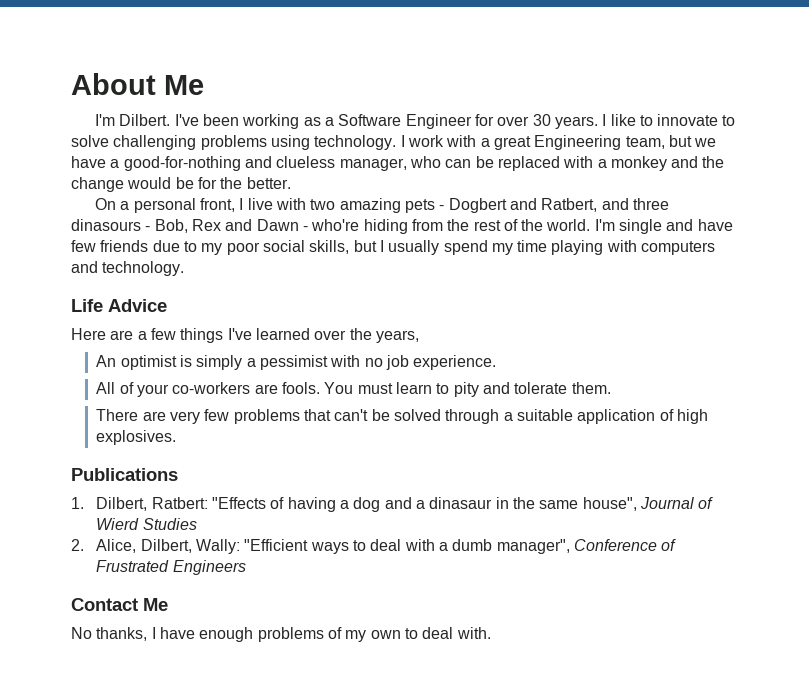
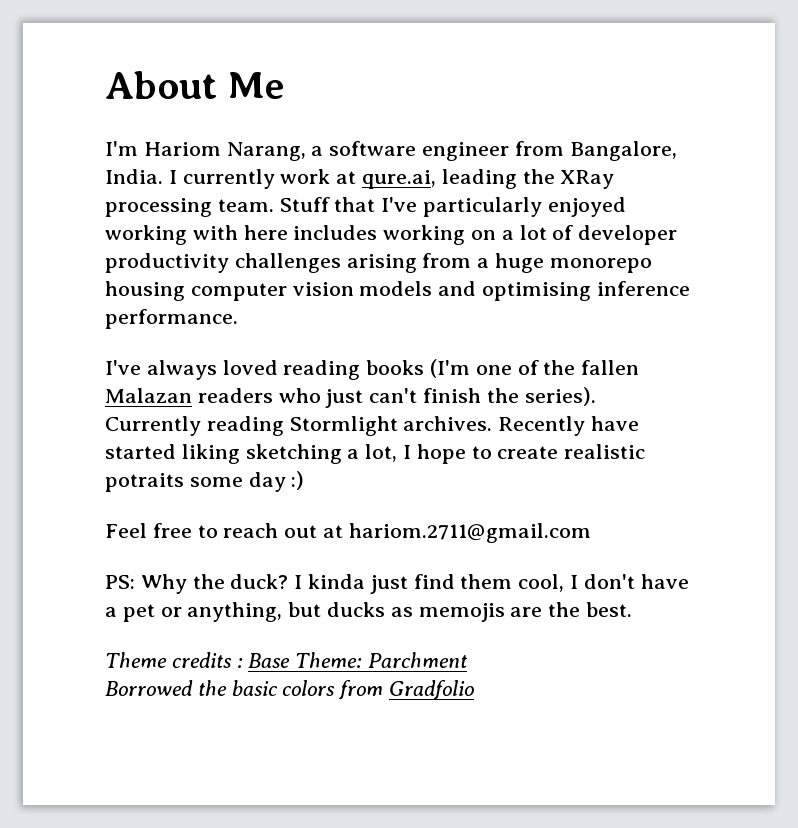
- I'm Dilbert. I've been working as a Software Engineer for over 30 years. I like to innovate to solve challenging problems using technology. I work with a great Engineering team, but we have a good-for-nothing and clueless manager, who can be replaced with a monkey and the change would be for the better.
- On a personal front, I live with two amazing pets - Dogbert and Ratbert, and three dinasours - Bob, Rex and Dawn - who're hiding from the rest of the world. I'm single and have few friends due to my poor social skills, but I usually spend my time playing with computers and technology.
- Life Advice
- Here are a few things I've learned over the years,
- An optimist is simply a pessimist with no job experience.
- All of your co-workers are fools. You must learn to pity and tolerate them.
- There are very few problems that can't be solved through a suitable application of high explosives.
- Publications
- 1. Dilbert, Ratbert: "Effects of having a dog and a dinasaur in the same house", Journal of Wierd Studies
- 2. Alice, Dilbert, Wally: "Efficient ways to deal with a dumb manager", Conference of Frustrated Engineers
- Contact Me
- No thanks, I have enough problems of my own to deal with.
+ I'm Hariom Narang, a software engineer from Bangalore, India. I currently work at qure.ai, leading the XRay processing team. Stuff that I've particularly enjoyed working with here includes working on a lot of developer productivity challenges arising from a huge monorepo housing computer vision models and optimising inference performance.
+ I've always loved reading books (I'm one of the fallen Malazan readers who just can't finish the series). Currently reading Stormlight archives. Recently have started liking sketching a lot, I hope to create realistic potraits some day :)
+ Feel free to reach out at hariom.2711@gmail.com
+ PS: Why the duck? I kinda just find them cool, I don't have a pet or anything, but ducks as memojis are the best.
+ Theme credits : Base Theme: Parchment
+ Borrowed the basic colors from Gradfolio

